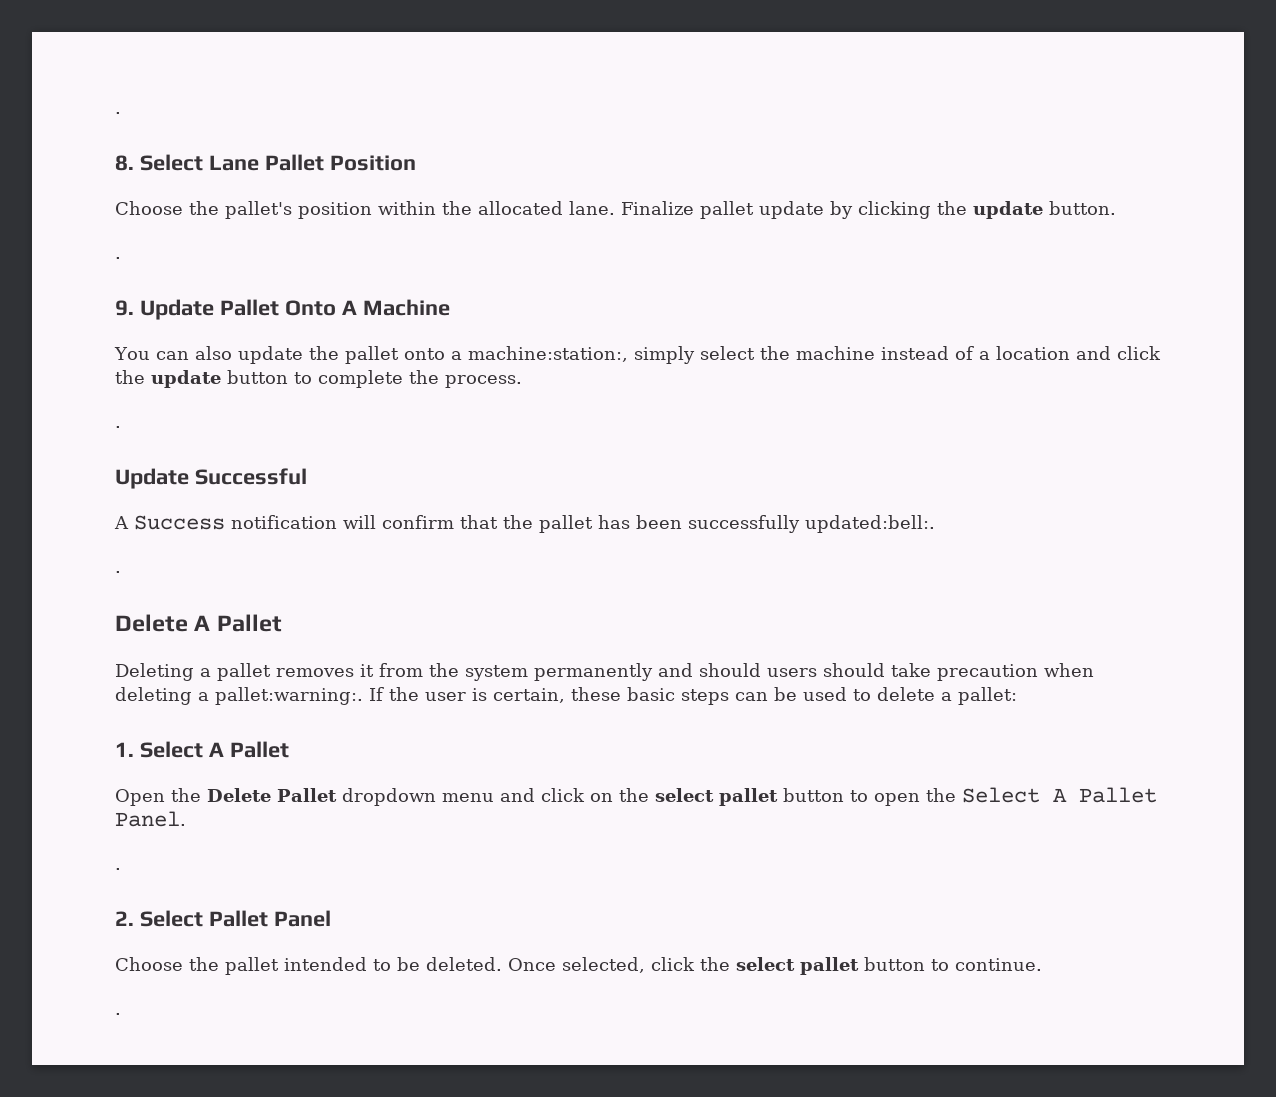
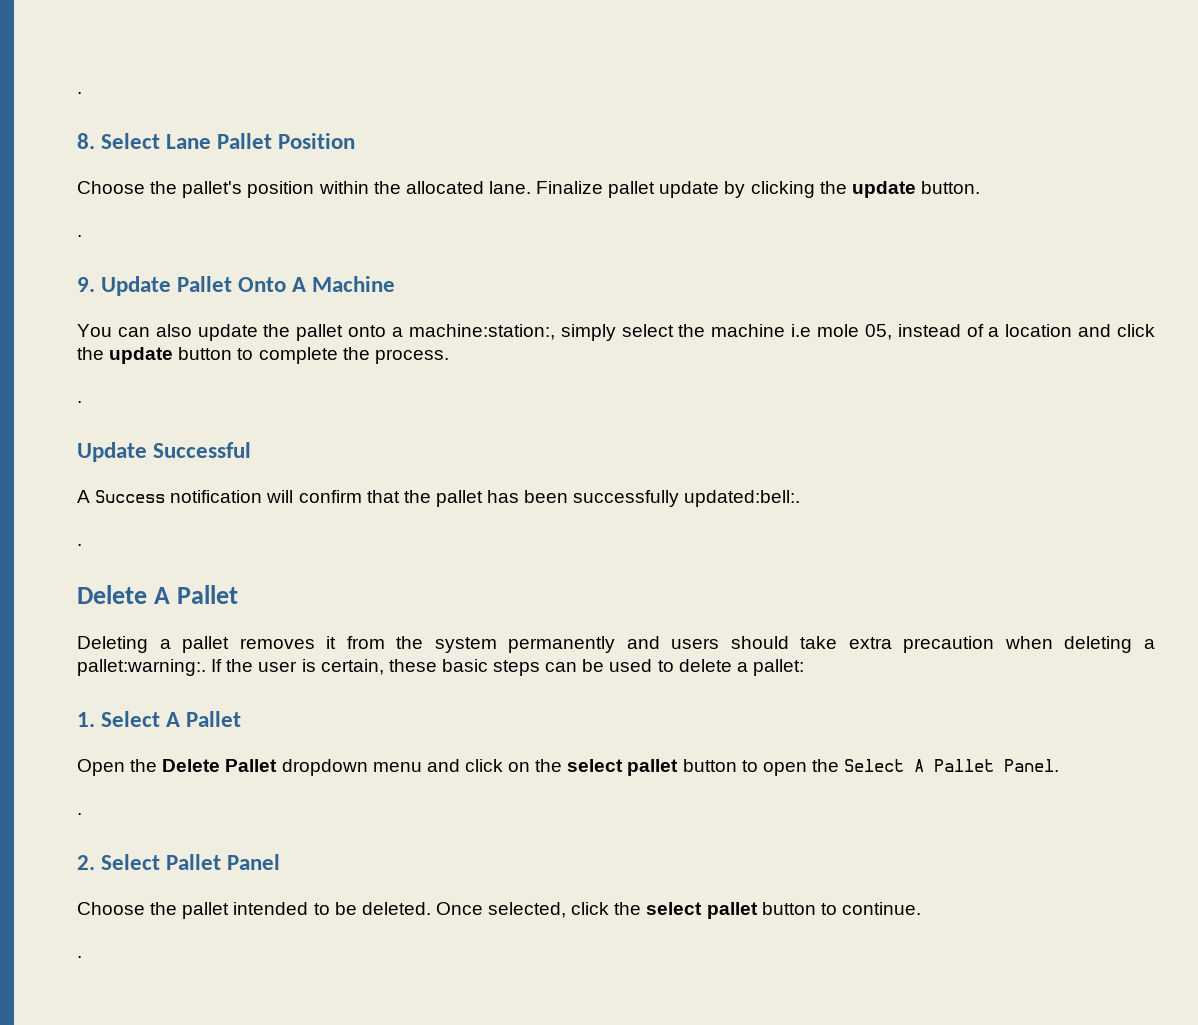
- You can also update the pallet onto a machine:station:, simply select the machine instead of a location and click the update button to complete the process.
+ You can also update the pallet onto a machine:station:, simply select the machine i.e mole 05, instead of a location and click the update button to complete the process.
- Deleting a pallet removes it from the system permanently and should users should take precaution when deleting a pallet:warning:.
+ Deleting a pallet removes it from the system permanently and users should take extra precaution when deleting a pallet:warning:.

